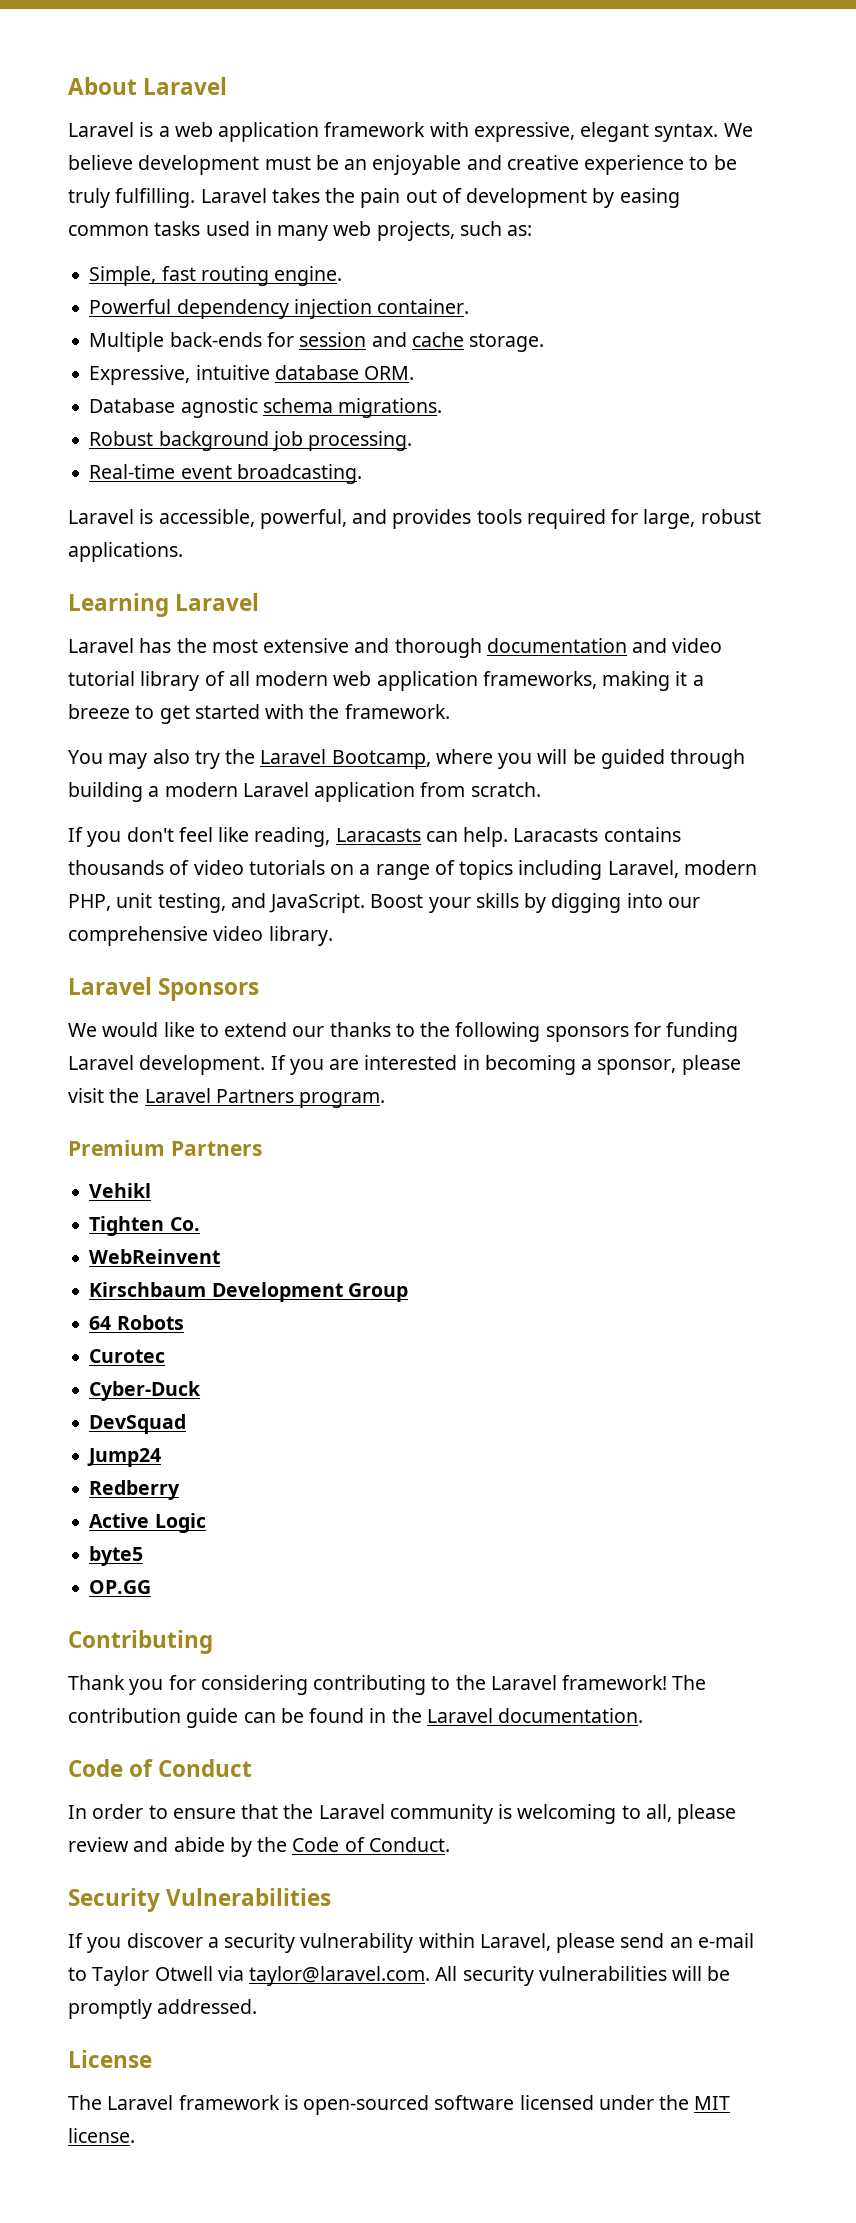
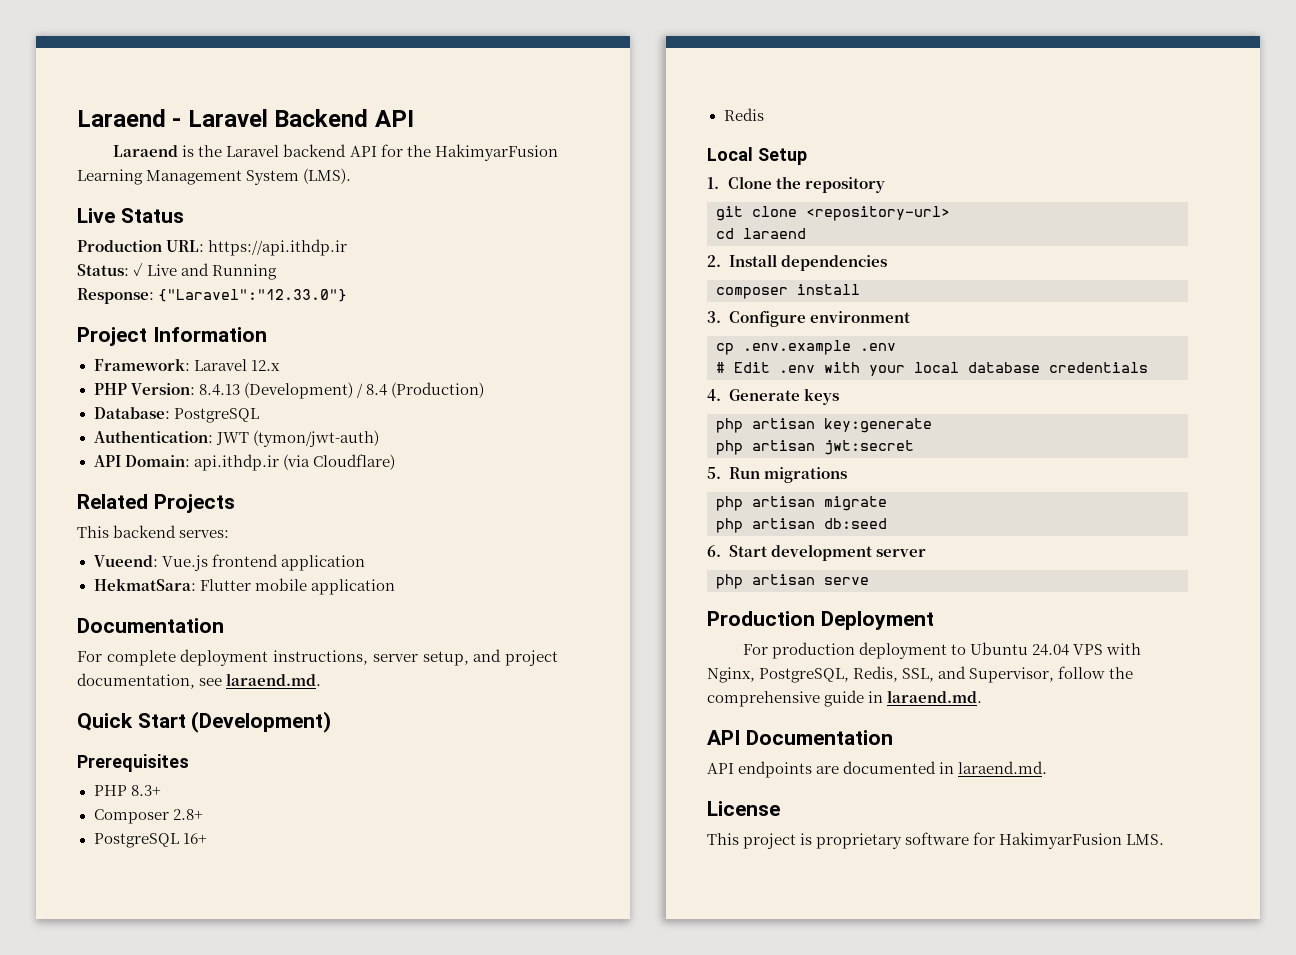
- About Laravel
- Laravel is a web application framework with expressive, elegant syntax. We believe development must be an enjoyable and creative experience to be truly fulfilling. Laravel takes the pain out of development by easing common tasks used in many web projects, such as:
- Simple, fast routing engine.
- Powerful dependency injection container.
- Multiple back-ends for session and cache storage.
- Expressive, intuitive database ORM.
- Database agnostic schema migrations.
- Robust background job processing.
- Real-time event broadcasting.
- Laravel is accessible, powerful, and provides tools required for large, robust applications.
- Learning Laravel
- Laravel has the most extensive and thorough documentation and video tutorial library of all modern web application frameworks, making it a breeze to get started with the framework.
- You may also try the Laravel Bootcamp, where you will be guided through building a modern Laravel application from scratch.
- If you don't feel like reading, Laracasts can help. Laracasts contains thousands of video tutorials on a range of topics including Laravel, modern PHP, unit testing, and JavaScript. Boost your skills by digging into our comprehensive video library.
- Laravel Sponsors
- We would like to extend our thanks to the following sponsors for funding Laravel development. If you are interested in becoming a sponsor, please visit the Laravel Partners program.
- Premium Partners
- Vehikl
- Tighten Co.
- WebReinvent
- Kirschbaum Development Group
- 64 Robots
- Curotec
- Cyber-Duck
- DevSquad
- Jump24
- Redberry
- Active Logic
- byte5
- OP.GG
- Contributing
- Thank you for considering contributing to the Laravel framework! The contribution guide can be found in the Laravel documentation.
- Code of Conduct
- In order to ensure that the Laravel community is welcoming to all, please review and abide by the Code of Conduct.
- Security Vulnerabilities
- If you discover a security vulnerability within Laravel, please send an e-mail to Taylor Otwell via taylor@laravel.com. All security vulnerabilities will be promptly addressed.
+ Laraend - Laravel Backend API
+ Laraend is the Laravel backend API for the HakimyarFusion Learning Management System (LMS).
+ Live Status
+ Production URL: https://api.ithdp.ir
+ Status: ✓ Live and Running
+ Response: {"Laravel":"12.33.0"}
+ Project Information
+ Framework: Laravel 12.x
+ PHP Version: 8.4.13 (Development) / 8.4 (Production)
+ Database: PostgreSQL
+ Authentication: JWT (tymon/jwt-auth)
+ API Domain: api.ithdp.ir (via Cloudflare)
+ Related Projects
+ This backend serves:
+ Vueend: Vue.js frontend application
+ HekmatSara: Flutter mobile application
+ Documentation
+ For complete deployment instructions, server setup, and project documentation, see laraend.md.
+ Quick Start (Development)
+ Prerequisites
+ PHP 8.3+
+ Composer 2.8+
+ PostgreSQL 16+
+ Redis
+ Local Setup
+ 1. Clone the repository
+ git clone <repository-url>
+ cd laraend
+ 2. Install dependencies
+ composer install
+ 3. Configure environment
+ cp .env.example .env
+ # Edit .env with your local database credentials
+ 4. Generate keys
+ php artisan key:generate
+ php artisan jwt:secret
+ 5. Run migrations
+ php artisan migrate
+ php artisan db:seed
+ 6. Start development server
+ php artisan serve
+ Production Deployment
+ For production deployment to Ubuntu 24.04 VPS with Nginx, PostgreSQL, Redis, SSL, and Supervisor, follow the comprehensive guide in laraend.md.
+ API Documentation
+ API endpoints are documented in laraend.md.
  License
- The Laravel framework is open-sourced software licensed under the MIT license.
+ This project is proprietary software for HakimyarFusion LMS.

